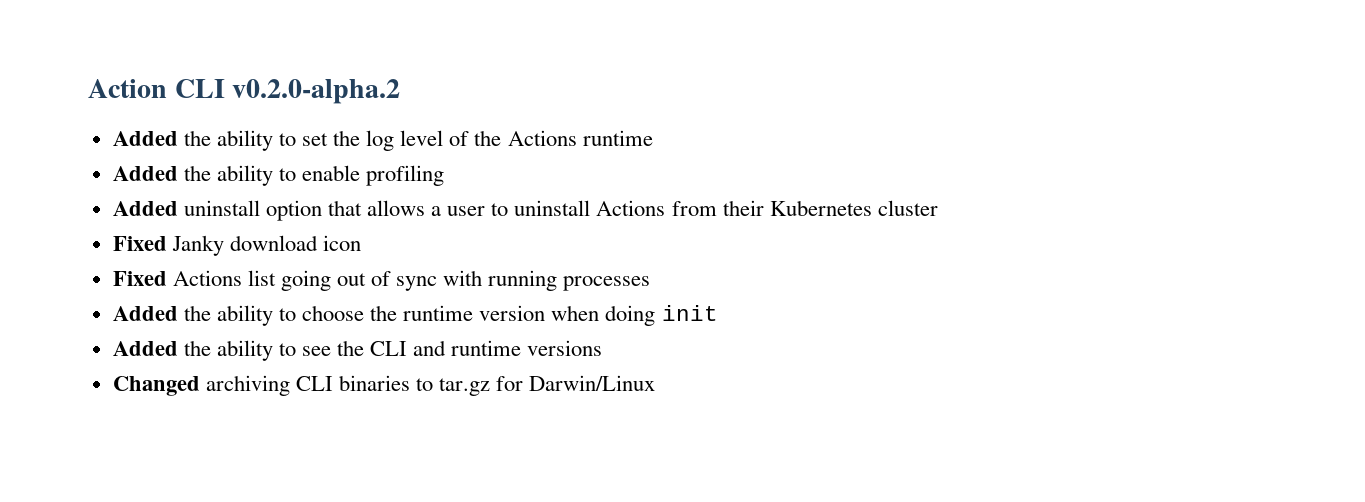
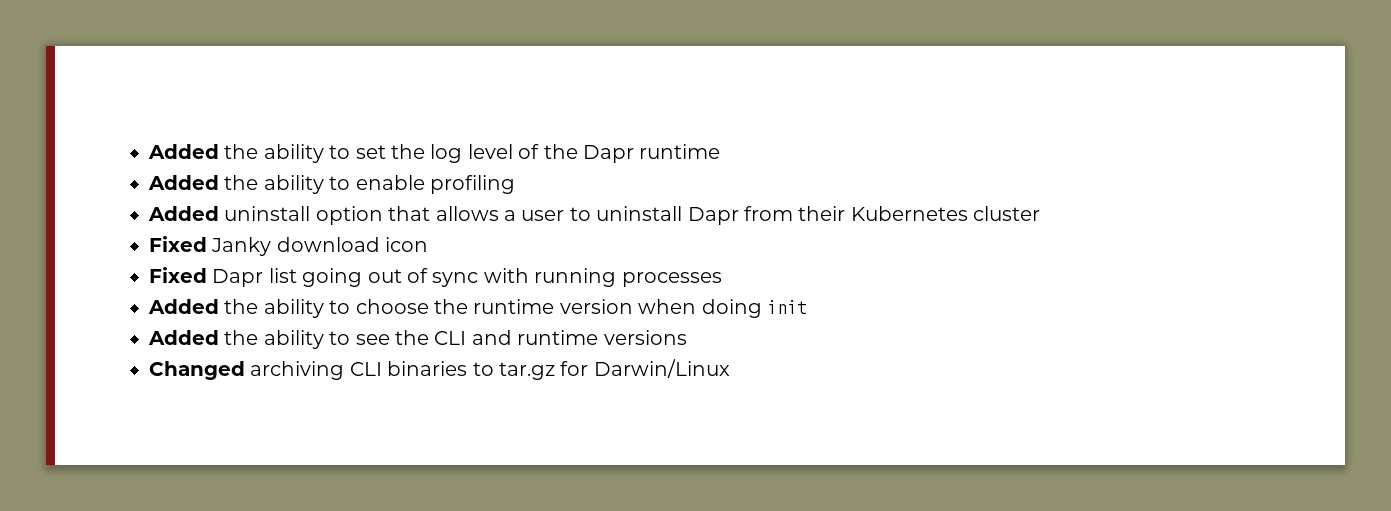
- Action CLI v0.2.0-alpha.2
- Added the ability to set the log level of the Actions runtime
+ Added the ability to set the log level of the Dapr runtime
- Added uninstall option that allows a user to uninstall Actions from their Kubernetes cluster
+ Added uninstall option that allows a user to uninstall Dapr from their Kubernetes cluster
- Fixed Actions list going out of sync with running processes
+ Fixed Dapr list going out of sync with running processes

